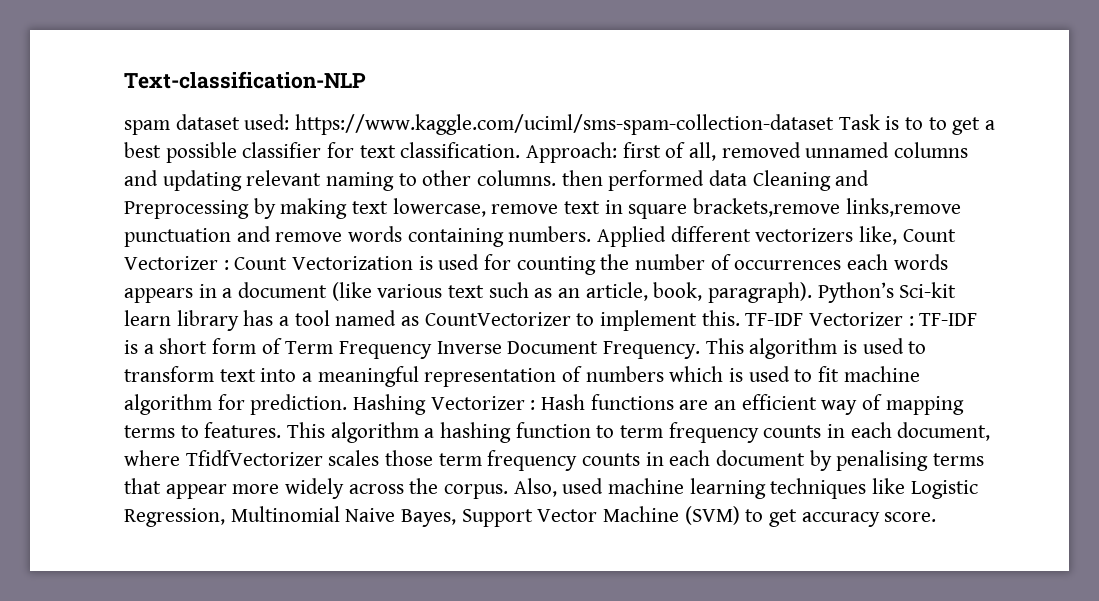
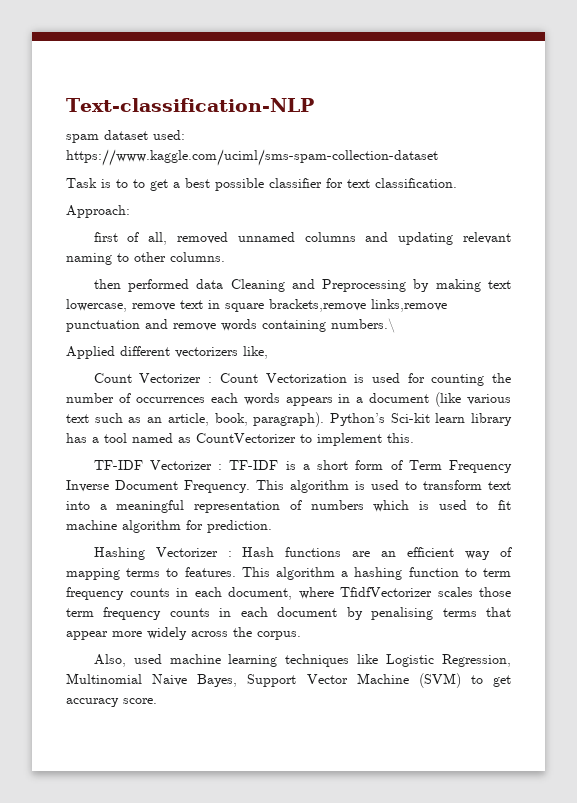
- https://www.kaggle.com/uciml/sms-spam-collection-dataset Task is to to get a best possible classifier for text classification. Approach: first of all, removed unnamed columns and updating relevant naming to other columns. then performed data Cleaning and Preprocessing by making text lowercase, remove text in square brackets,remove links,remove punctuation and remove words containing numbers. Applied different vectorizers like, Count Vectorizer :
+ https://www.kaggle.com/uciml/sms-spam-collection-dataset
+ Task is to to get a best possible classifier for text classification.
+ Approach:
+ first of all, removed unnamed columns and updating relevant naming to other columns.
+ then performed data Cleaning and Preprocessing by making text lowercase, remove text in square brackets,remove links,remove punctuation and remove words containing numbers.\
+ Applied different vectorizers like,
+ Count Vectorizer :
- Python’s Sci-kit learn library has a tool named as CountVectorizer to implement this. TF-IDF Vectorizer : TF-IDF is a short form of Term Frequency Inverse Document Frequency.
+ Python’s Sci-kit learn library has a tool named as CountVectorizer to implement this.
+ TF-IDF Vectorizer : TF-IDF is a short form of Term Frequency Inverse Document Frequency.
- This algorithm is used to transform text into a meaningful representation of numbers which is used to fit machine algorithm for prediction. Hashing Vectorizer : Hash functions are an efficient way of mapping terms to features.
+ This algorithm is used to transform text into a meaningful representation of numbers which is used to fit machine algorithm for prediction.
+ Hashing Vectorizer : Hash functions are an efficient way of mapping terms to features.
- This algorithm a hashing function to term frequency counts in each document, where TfidfVectorizer scales those term frequency counts in each document by penalising terms that appear more widely across the corpus. Also, used machine learning techniques like Logistic Regression, Multinomial Naive Bayes, Support Vector Machine (SVM) to get accuracy score.
+ This algorithm a hashing function to term frequency counts in each document, where TfidfVectorizer scales those term frequency counts in each document by penalising terms that appear more widely across the corpus.
+ Also, used machine learning techniques like Logistic Regression, Multinomial Naive Bayes, Support Vector Machine (SVM) to get accuracy score.

